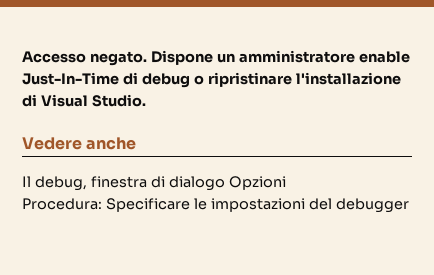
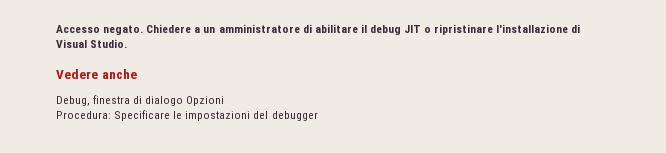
- Dispone un amministratore enable Just-In-Time di debug o ripristinare l'installazione di Visual Studio.
+ Chiedere a un amministratore di abilitare il debug JIT o ripristinare l'installazione di Visual Studio.
- Il debug, finestra di dialogo Opzioni
+ Debug, finestra di dialogo Opzioni

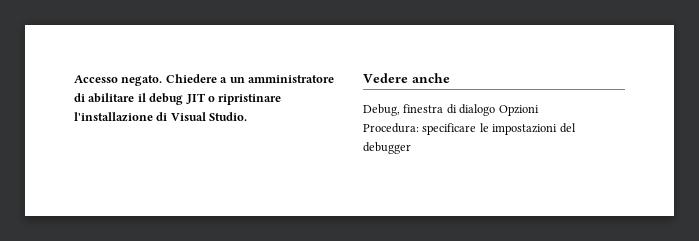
- Procedura: Specificare le impostazioni del debugger
+ Procedura: specificare le impostazioni del debugger

